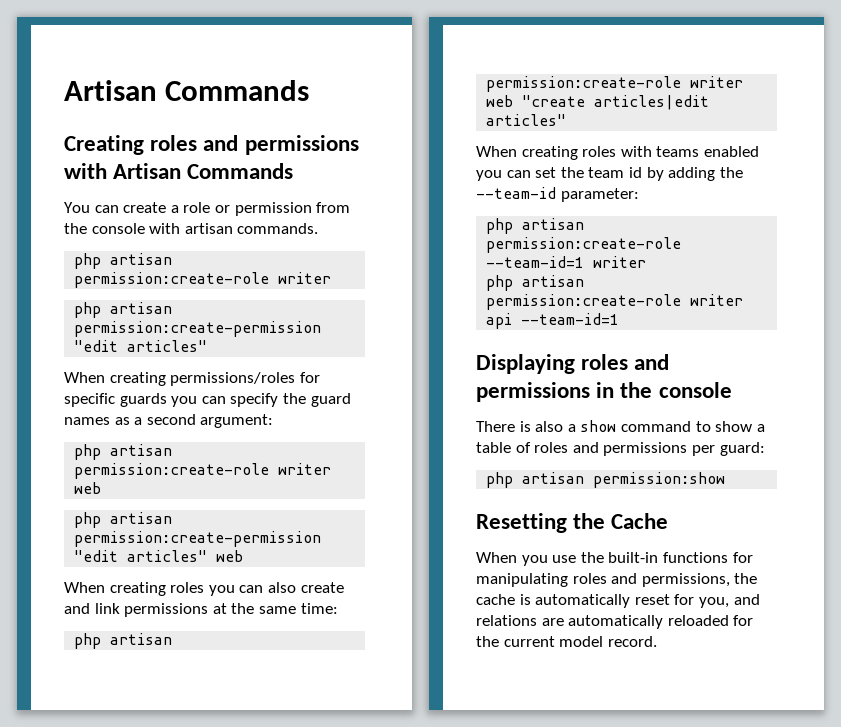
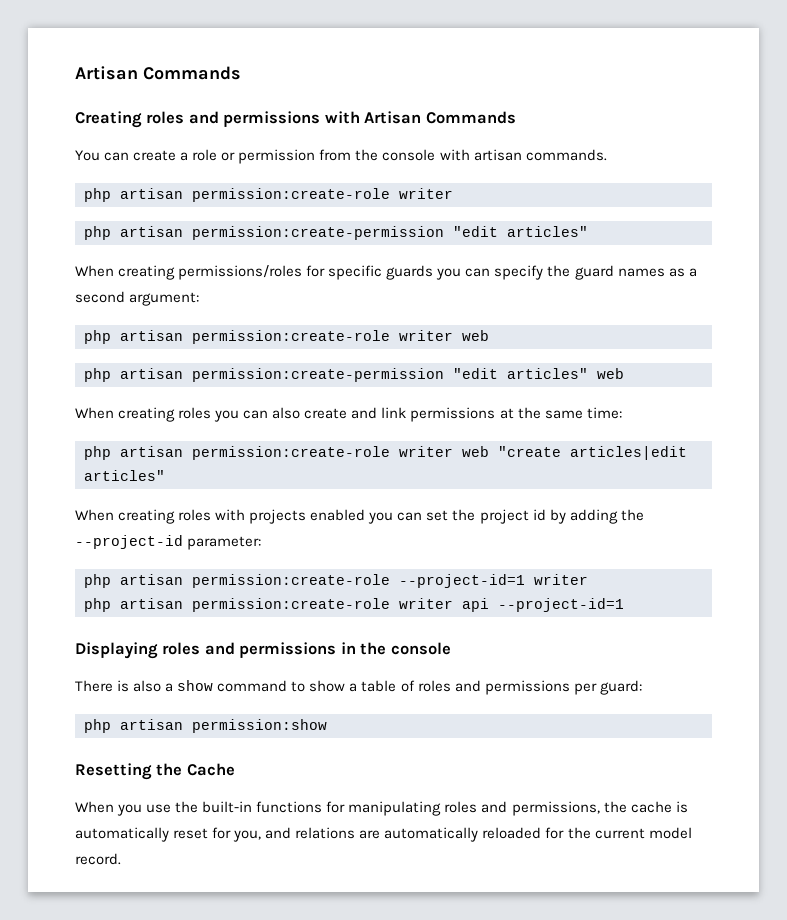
- When creating roles with teams enabled you can set the team id by adding the --team-id parameter:
+ When creating roles with projects enabled you can set the project id by adding the --project-id parameter:
- php artisan permission:create-role --team-id=1 writer
+ php artisan permission:create-role --project-id=1 writer
- php artisan permission:create-role writer api --team-id=1
+ php artisan permission:create-role writer api --project-id=1

